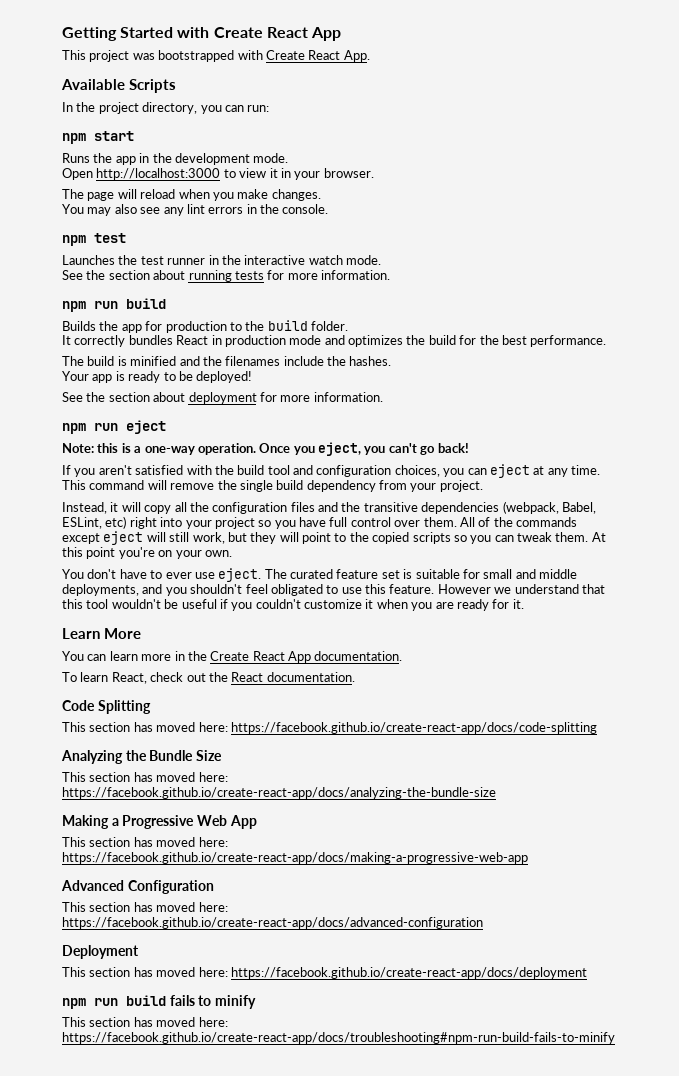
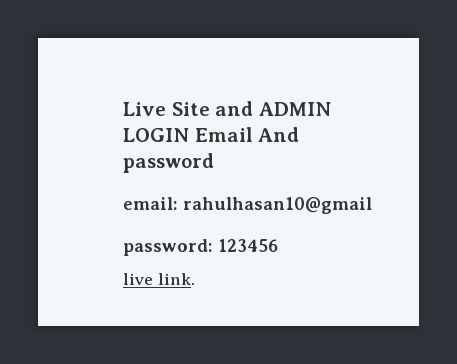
- Getting Started with Create React App
- This project was bootstrapped with Create React App.
- Available Scripts
- In the project directory, you can run:
- npm start
- Runs the app in the development mode.
- Open http://localhost:3000 to view it in your browser.
- The page will reload when you make changes.
- You may also see any lint errors in the console.
- npm test
- Launches the test runner in the interactive watch mode.
- See the section about running tests for more information.
- npm run build
- Builds the app for production to the build folder.
- It correctly bundles React in production mode and optimizes the build for the best performance.
- The build is minified and the filenames include the hashes.
- Your app is ready to be deployed!
- See the section about deployment for more information.
- npm run eject
- Note: this is a one-way operation. Once you eject, you can't go back!
- If you aren't satisfied with the build tool and configuration choices, you can eject at any time. This command will remove the single build dependency from your project.
- Instead, it will copy all the configuration files and the transitive dependencies (webpack, Babel, ESLint, etc) right into your project so you have full control over them. All of the commands except eject will still work, but they will point to the copied scripts so you can tweak them. At this point you're on your own.
- You don't have to ever use eject. The curated feature set is suitable for small and middle deployments, and you shouldn't feel obligated to use this feature. However we understand that this tool wouldn't be useful if you couldn't customize it when you are ready for it.
- Learn More
- You can learn more in the Create React App documentation.
- To learn React, check out the React documentation.
- Code Splitting
- This section has moved here: https://facebook.github.io/create-react-app/docs/code-splitting
- Analyzing the Bundle Size
- This section has moved here: https://facebook.github.io/create-react-app/docs/analyzing-the-bundle-size
- Making a Progressive Web App
- This section has moved here: https://facebook.github.io/create-react-app/docs/making-a-progressive-web-app
- Advanced Configuration
- This section has moved here: https://facebook.github.io/create-react-app/docs/advanced-configuration
- Deployment
- This section has moved here: https://facebook.github.io/create-react-app/docs/deployment
- npm run build fails to minify
- This section has moved here: https://facebook.github.io/create-react-app/docs/troubleshooting#npm-run-build-fails-to-minify
+ Live Site and ADMIN LOGIN Email And password
+ email: rahulhasan10@gmail
+ password: 123456
+ live link.

